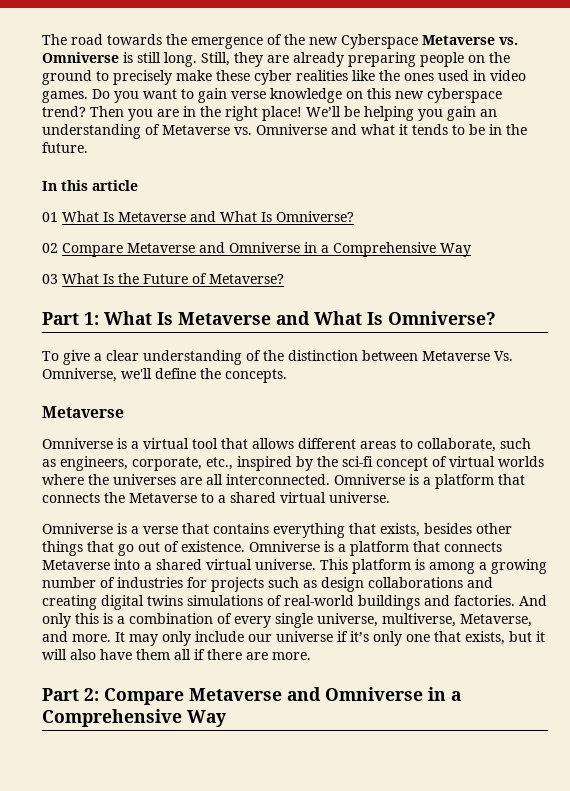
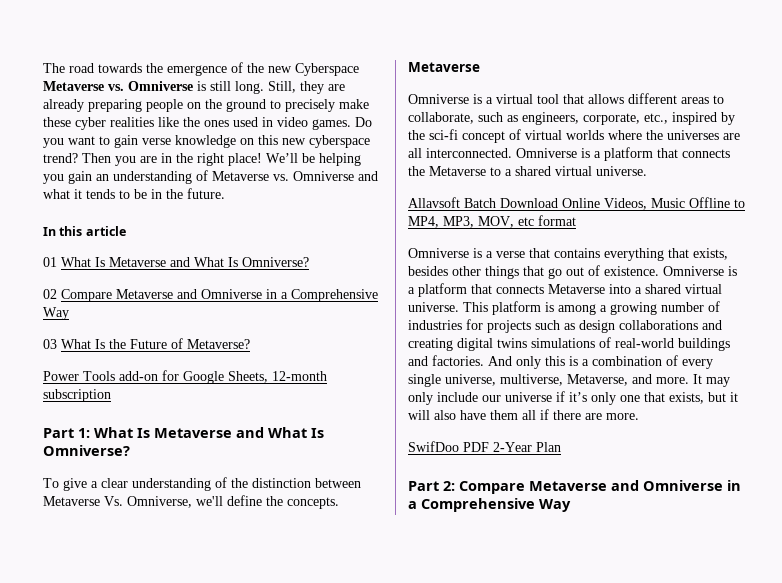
+ Power Tools add-on for Google Sheets, 12-month subscription
+ Allavsoft Batch Download Online Videos, Music Offline to MP4, MP3, MOV, etc format
+ SwifDoo PDF 2-Year Plan

